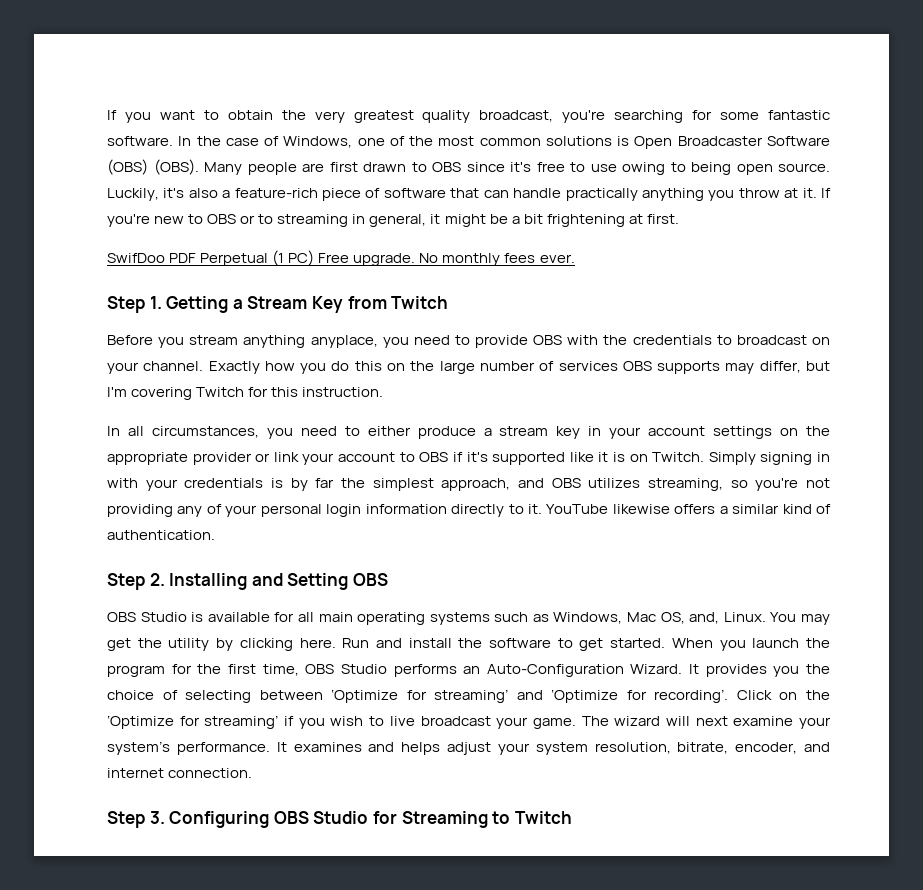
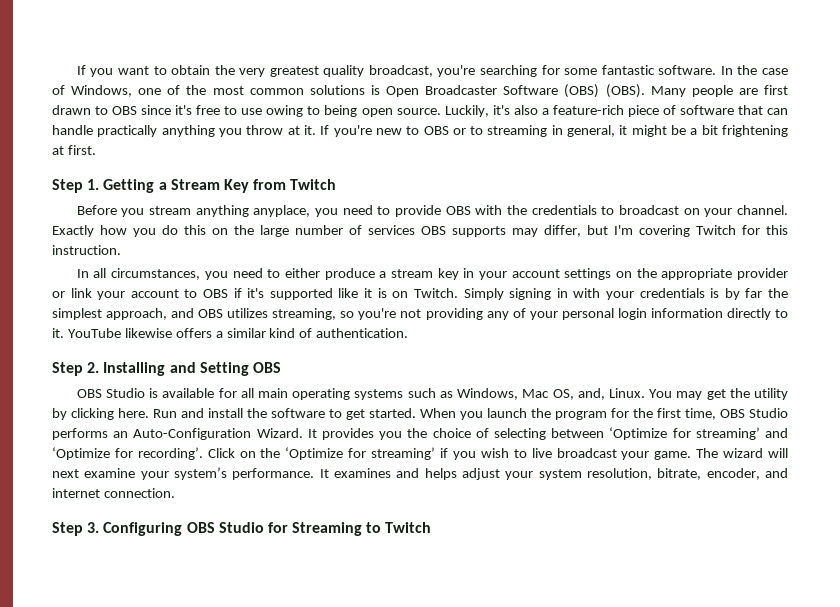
- SwifDoo PDF Perpetual (1 PC) Free upgrade. No monthly fees ever.

